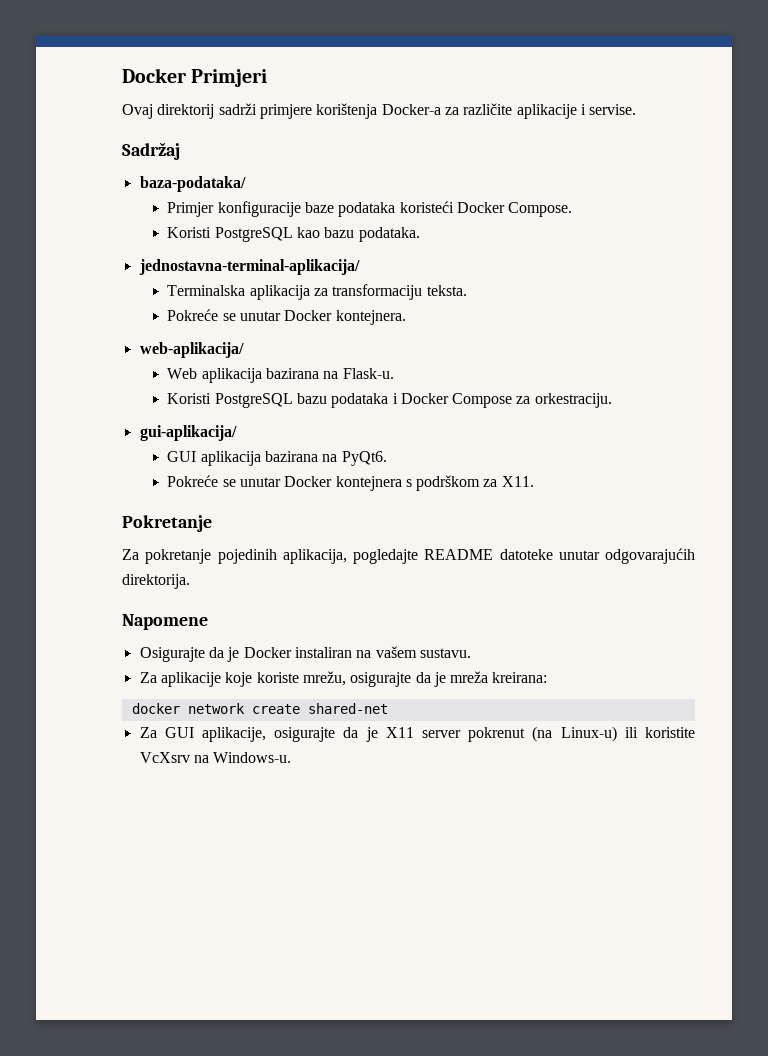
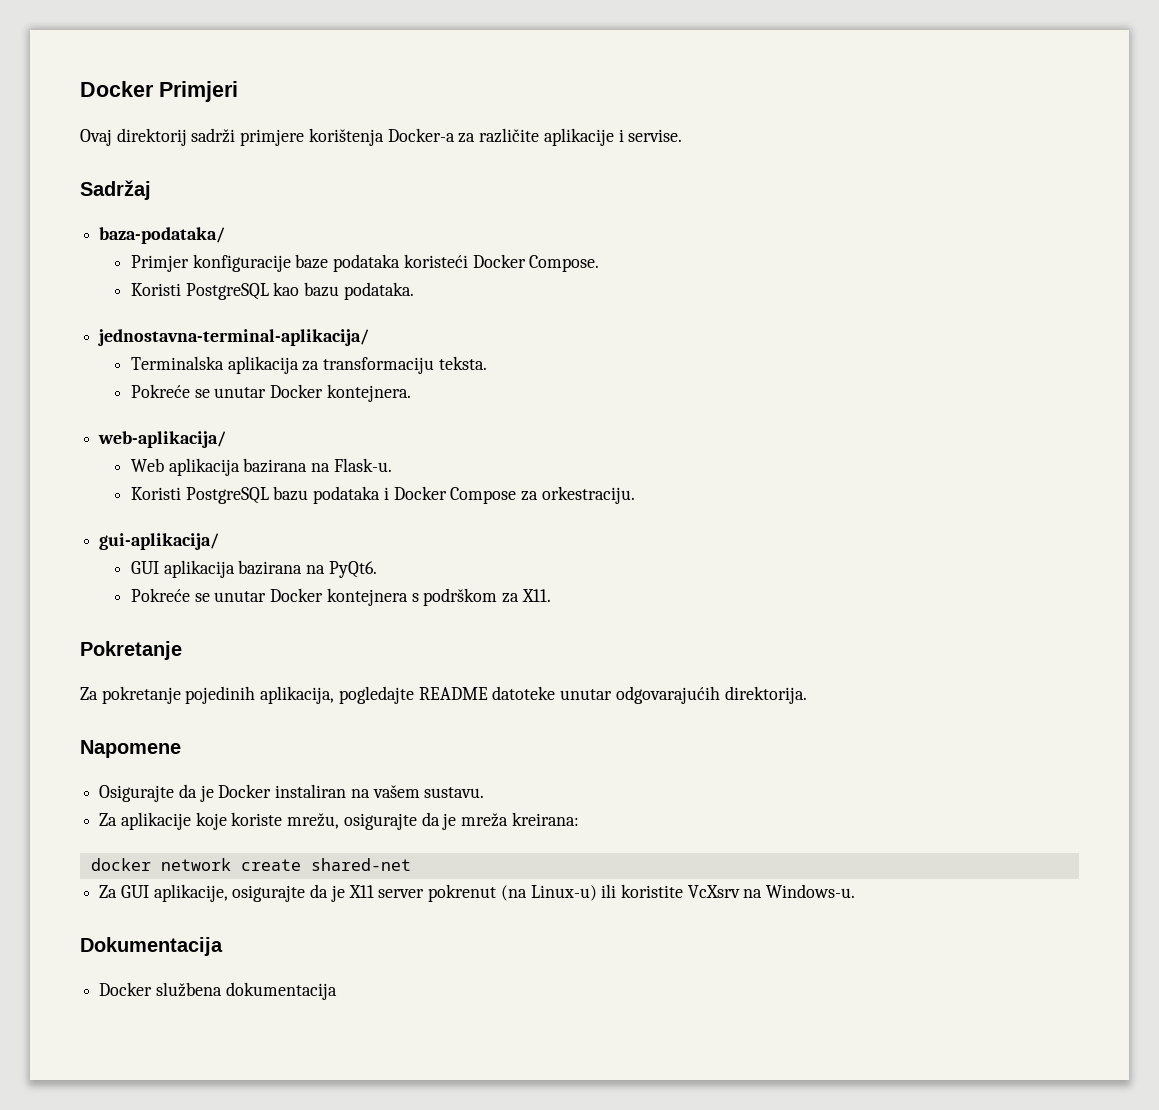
+ Dokumentacija
+ Docker službena dokumentacija

